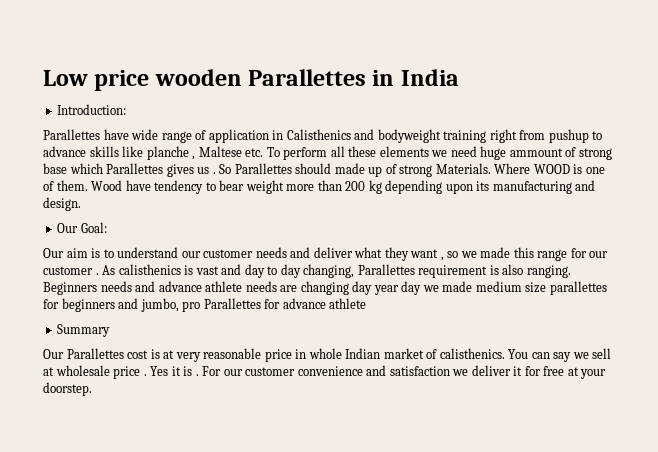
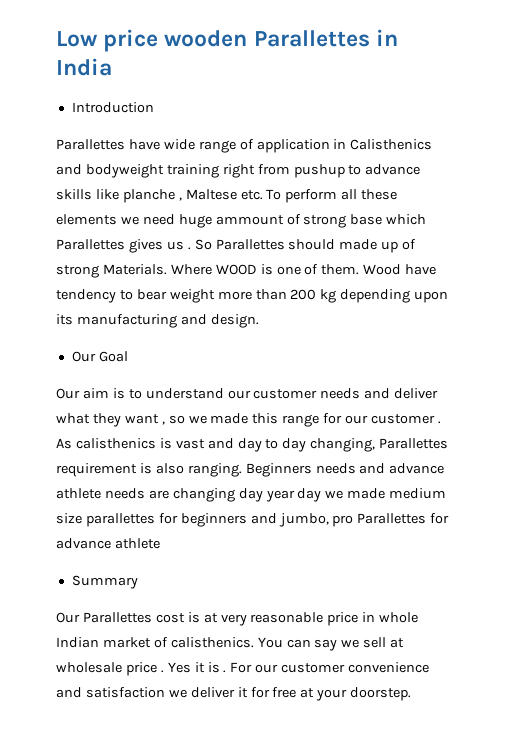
- Introduction:
+ Introduction
- Our Goal:
+ Our Goal

